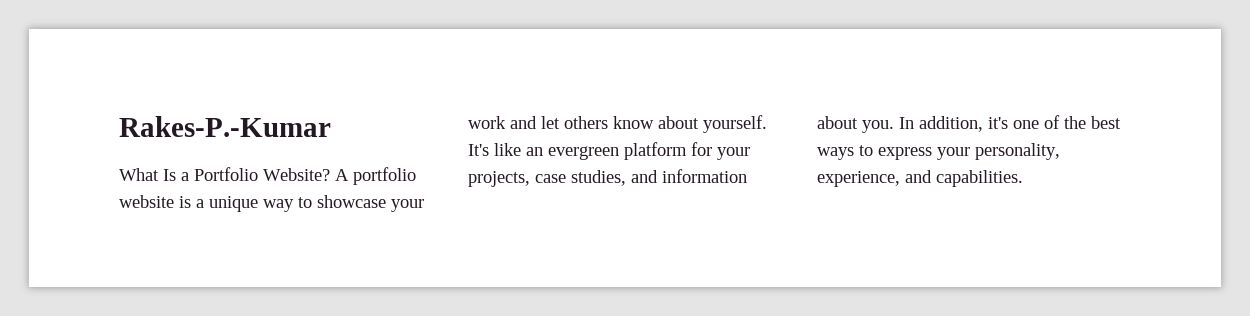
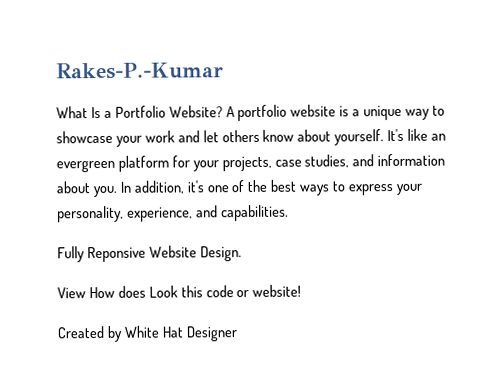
+ Fully Reponsive Website Design.
+ View How does Look this code or website!
+ Created by White Hat Designer

